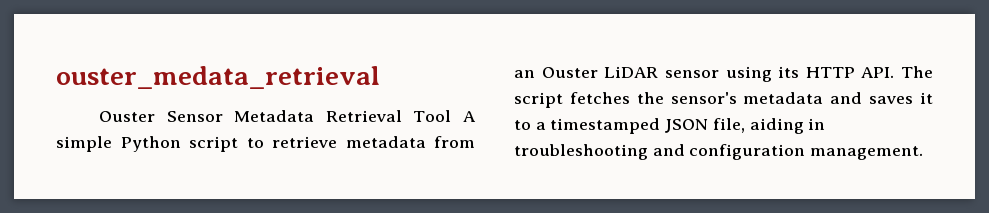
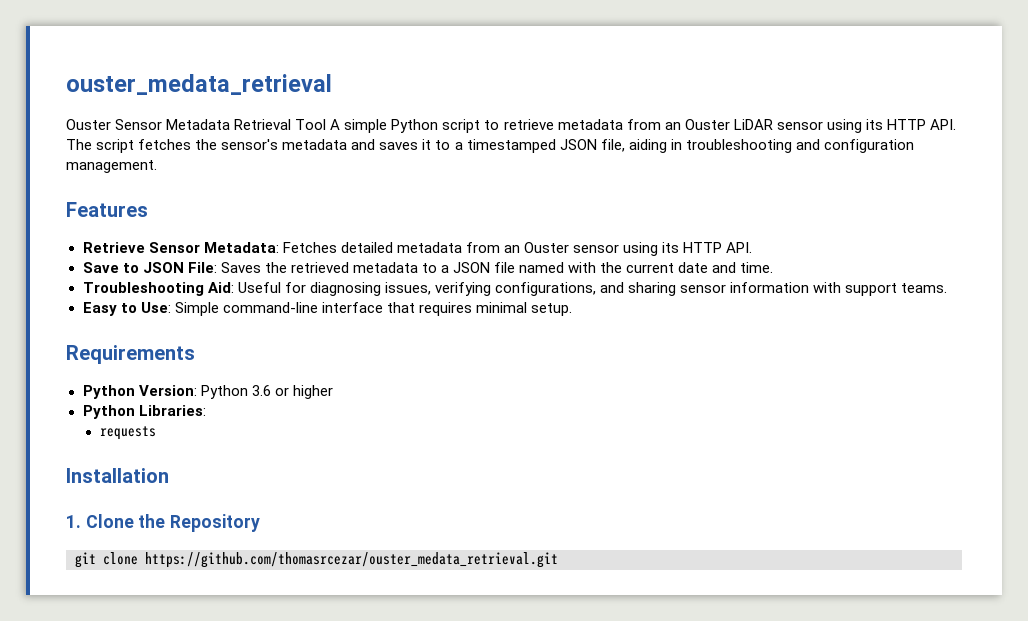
+ Features
+ Retrieve Sensor Metadata: Fetches detailed metadata from an Ouster sensor using its HTTP API.
+ Save to JSON File: Saves the retrieved metadata to a JSON file named with the current date and time.
+ Troubleshooting Aid: Useful for diagnosing issues, verifying configurations, and sharing sensor information with support teams.
+ Easy to Use: Simple command-line interface that requires minimal setup.
+ Requirements
+ Python Version: Python 3.6 or higher
+ Python Libraries:
+ requests
+ Installation
+ 1. Clone the Repository
+ git clone https://github.com/thomasrcezar/ouster_medata_retrieval.git

